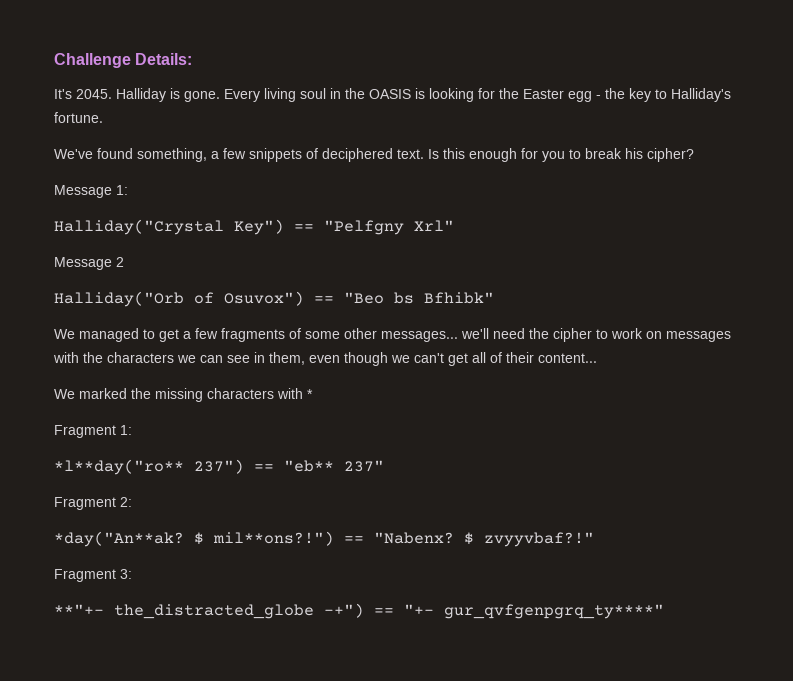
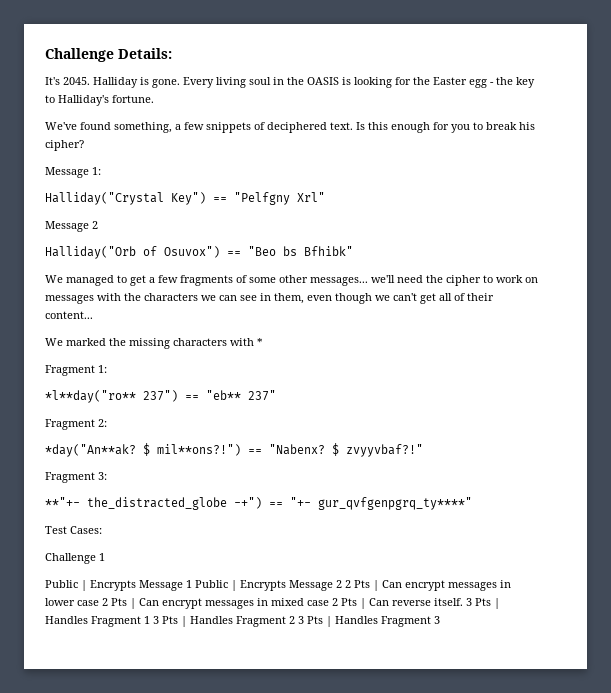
+ Test Cases:
+ Challenge 1
+ Public | Encrypts Message 1 Public | Encrypts Message 2 2 Pts | Can encrypt messages in lower case 2 Pts | Can encrypt messages in mixed case 2 Pts | Can reverse itself. 3 Pts | Handles Fragment 1 3 Pts | Handles Fragment 2 3 Pts | Handles Fragment 3

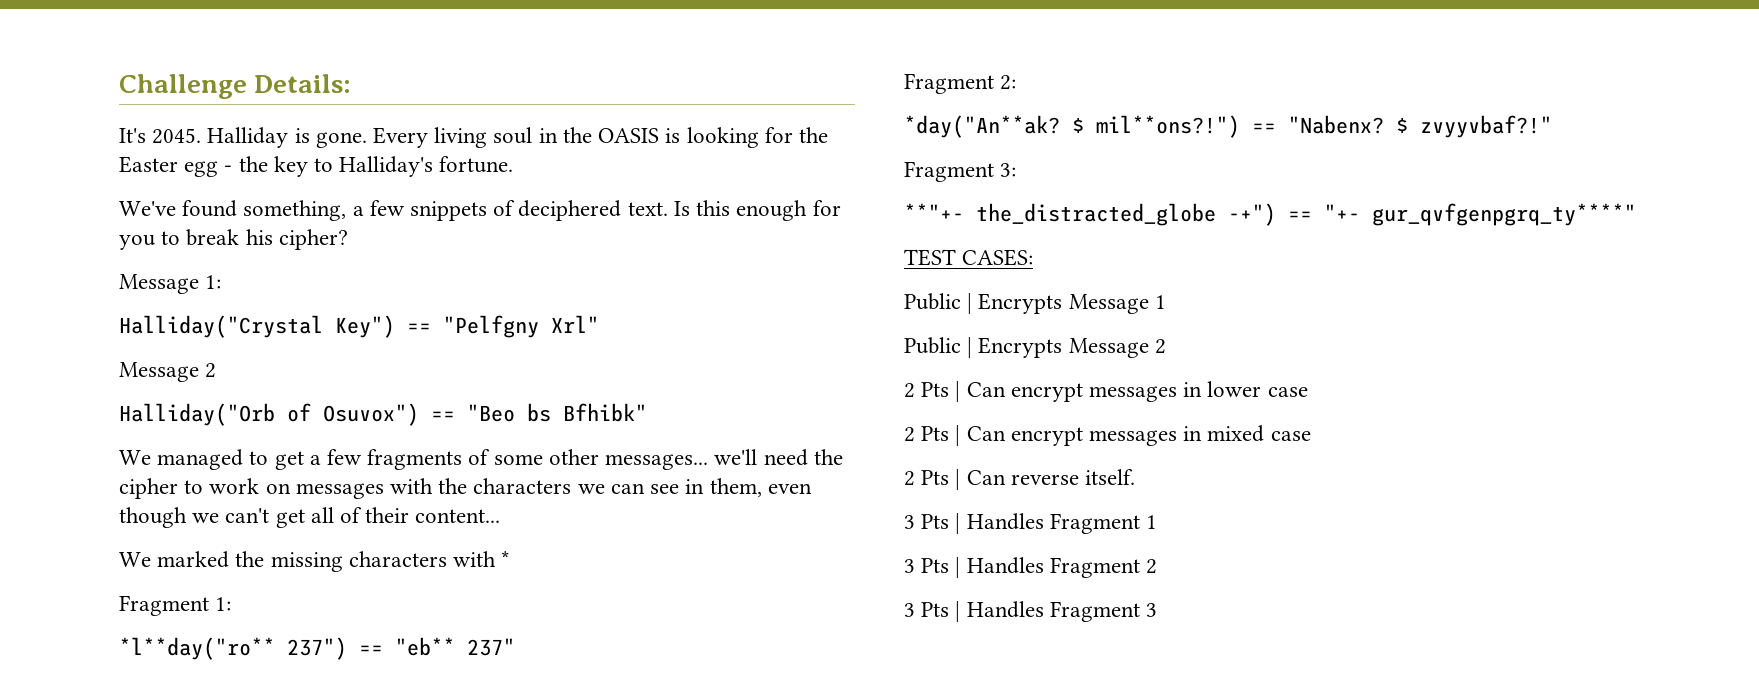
- Test Cases:
- Challenge 1
+ TEST CASES:
+ Public | Encrypts Message 1
- Public | Encrypts Message 1 Public | Encrypts Message 2 2 Pts | Can encrypt messages in lower case 2 Pts | Can encrypt messages in mixed case 2 Pts | Can reverse itself. 3 Pts | Handles Fragment 1 3 Pts | Handles Fragment 2 3 Pts | Handles Fragment 3
+ Public | Encrypts Message 2
+ 2 Pts | Can encrypt messages in lower case
+ 2 Pts | Can encrypt messages in mixed case
+ 2 Pts | Can reverse itself.
+ 3 Pts | Handles Fragment 1
+ 3 Pts | Handles Fragment 2
+ 3 Pts | Handles Fragment 3

